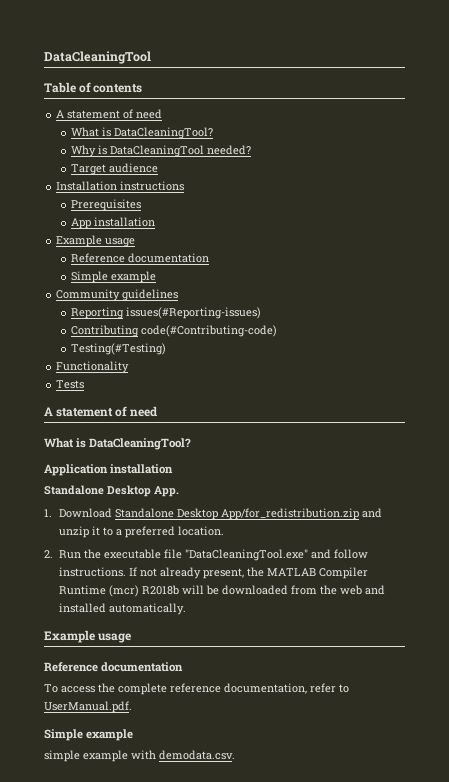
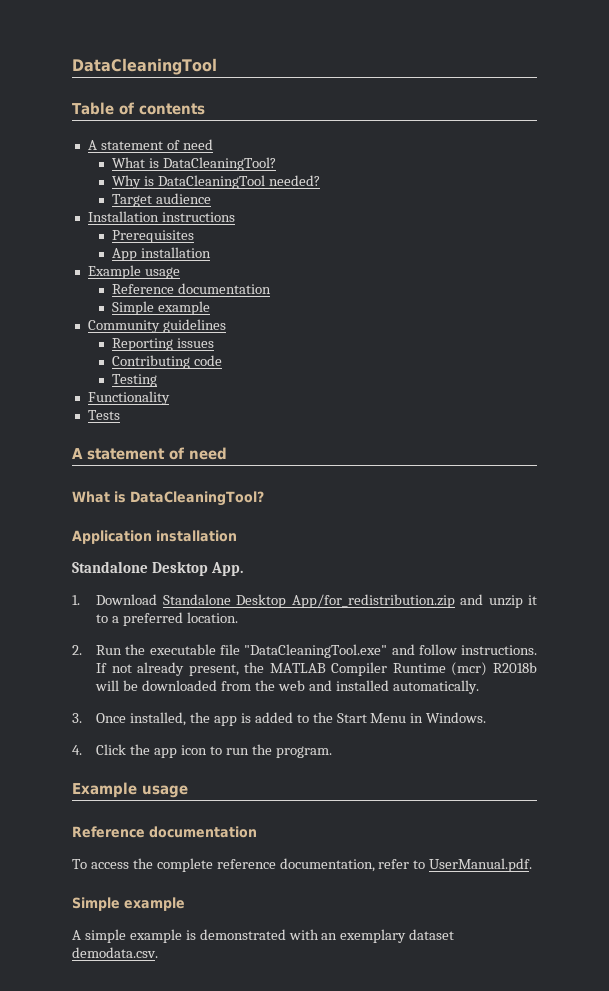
- Reporting issues(#Reporting-issues)
+ Reporting issues
- Contributing code(#Contributing-code)
- Testing(#Testing)
+ Contributing code
+ Testing
+ 3. Once installed, the app is added to the Start Menu in Windows.
+ 4. Click the app icon to run the program.
- simple example with demodata.csv.
+ A simple example is demonstrated with an exemplary dataset demodata.csv.

